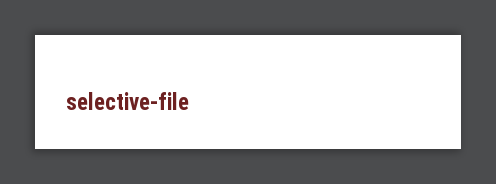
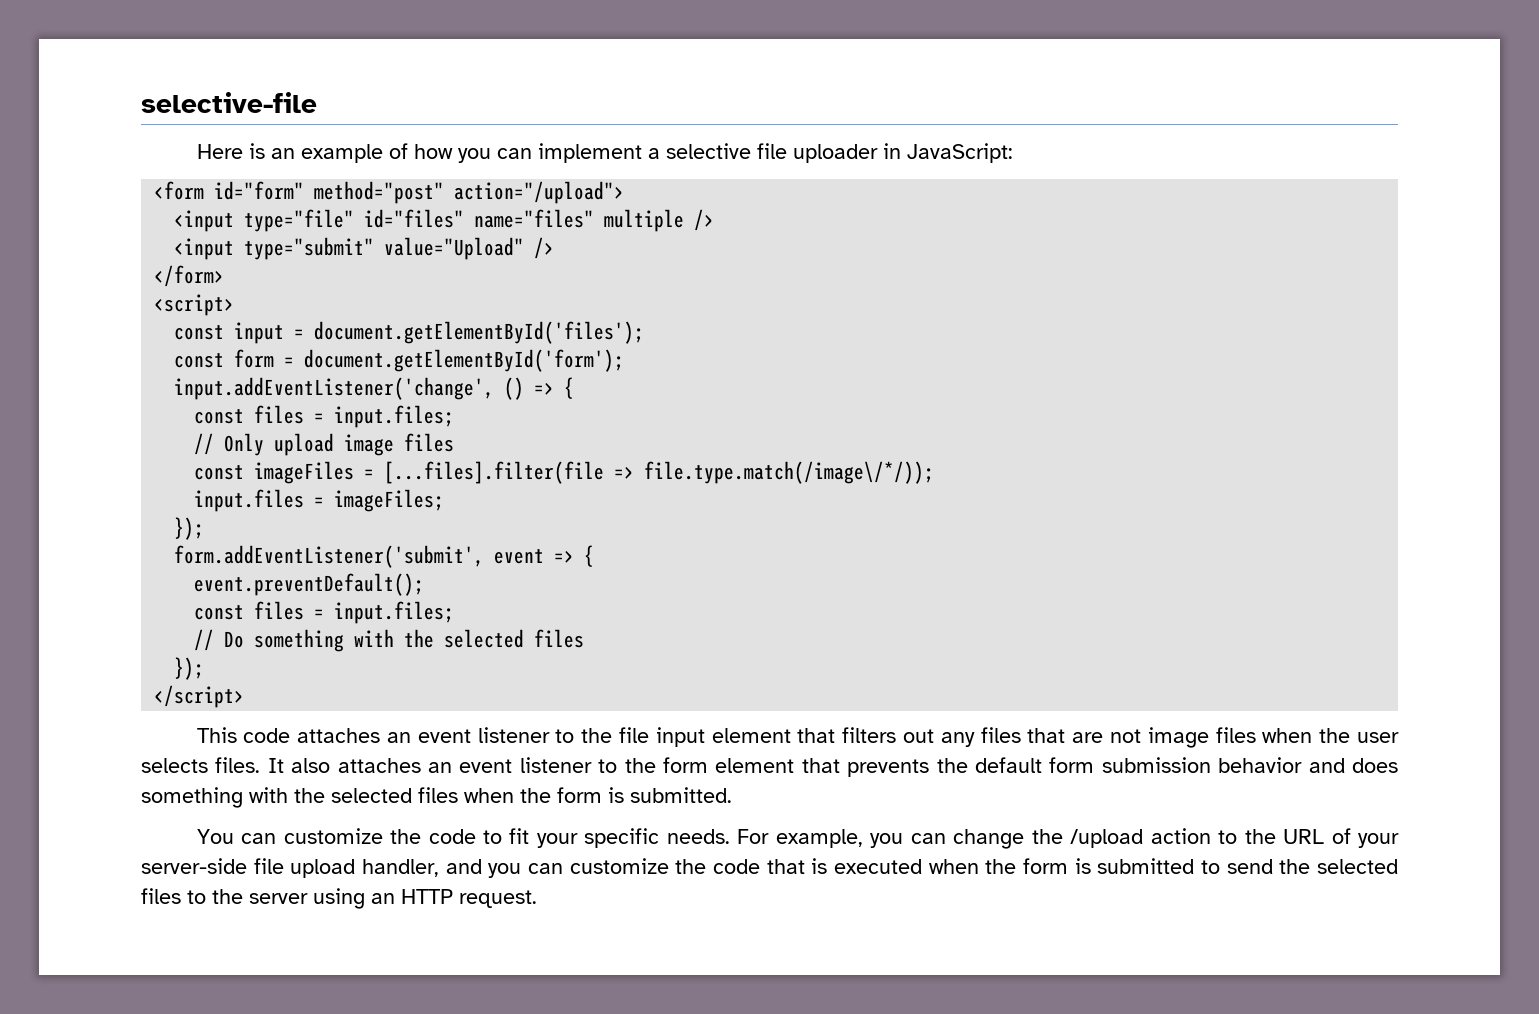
+ Here is an example of how you can implement a selective file uploader in JavaScript:
+ <form id="form" method="post" action="/upload">
+ <input type="file" id="files" name="files" multiple />
+ <input type="submit" value="Upload" />
+ </form>
+ <script>
+ const input = document.getElementById('files');
+ const form = document.getElementById('form');
+ input.addEventListener('change', () => {
+ const files = input.files;
+ // Only upload image files
+ const imageFiles = [...files].filter(file => file.type.match(/image\/*/));
+ input.files = imageFiles;
+ });
+ form.addEventListener('submit', event => {
+ event.preventDefault();
+ const files = input.files;
+ // Do something with the selected files
+ });
+ </script>
+ This code attaches an event listener to the file input element that filters out any files that are not image files when the user selects files. It also attaches an event listener to the form element that prevents the default form submission behavior and does something with the selected files when the form is submitted.
+ You can customize the code to fit your specific needs. For example, you can change the /upload action to the URL of your server-side file upload handler, and you can customize the code that is executed when the form is submitted to send the selected files to the server using an HTTP request.

